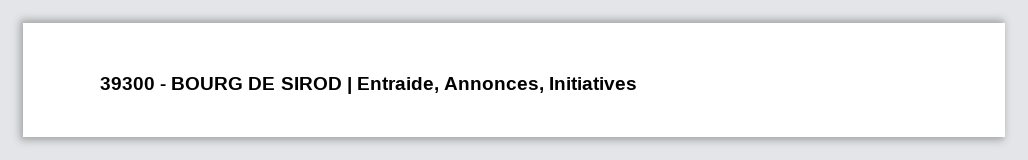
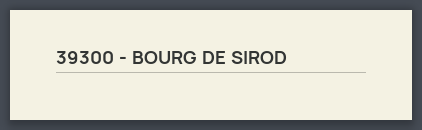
- 39300 - BOURG DE SIROD | Entraide, Annonces, Initiatives
+ 39300 - BOURG DE SIROD

